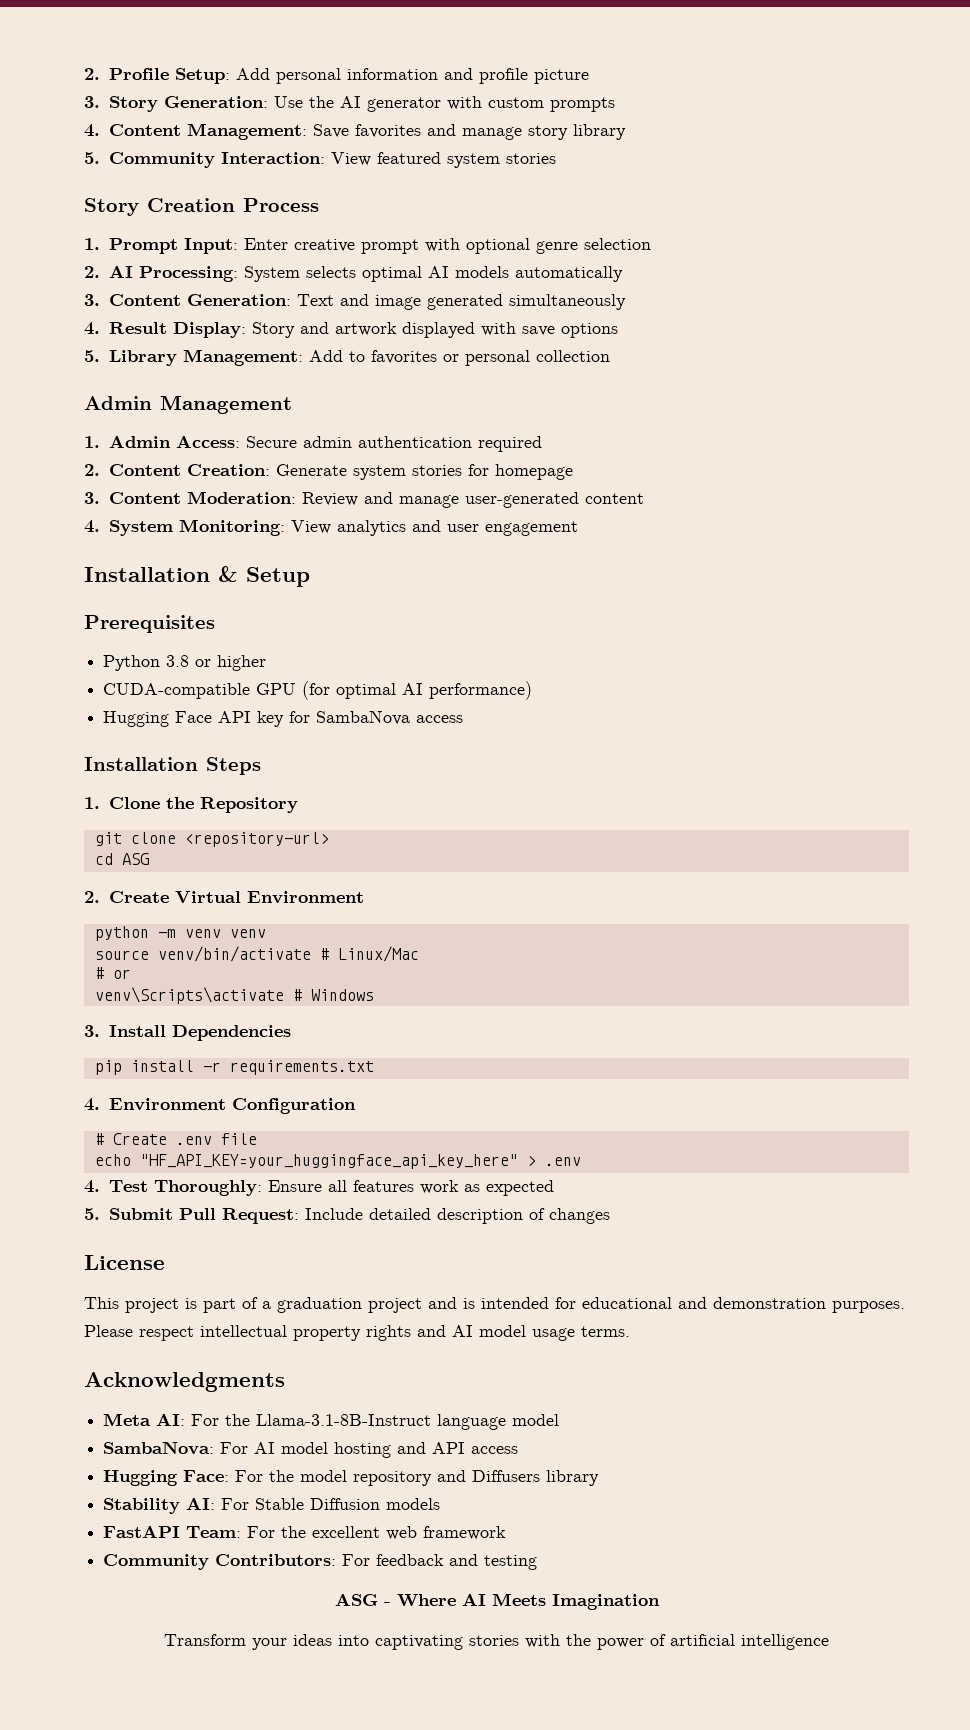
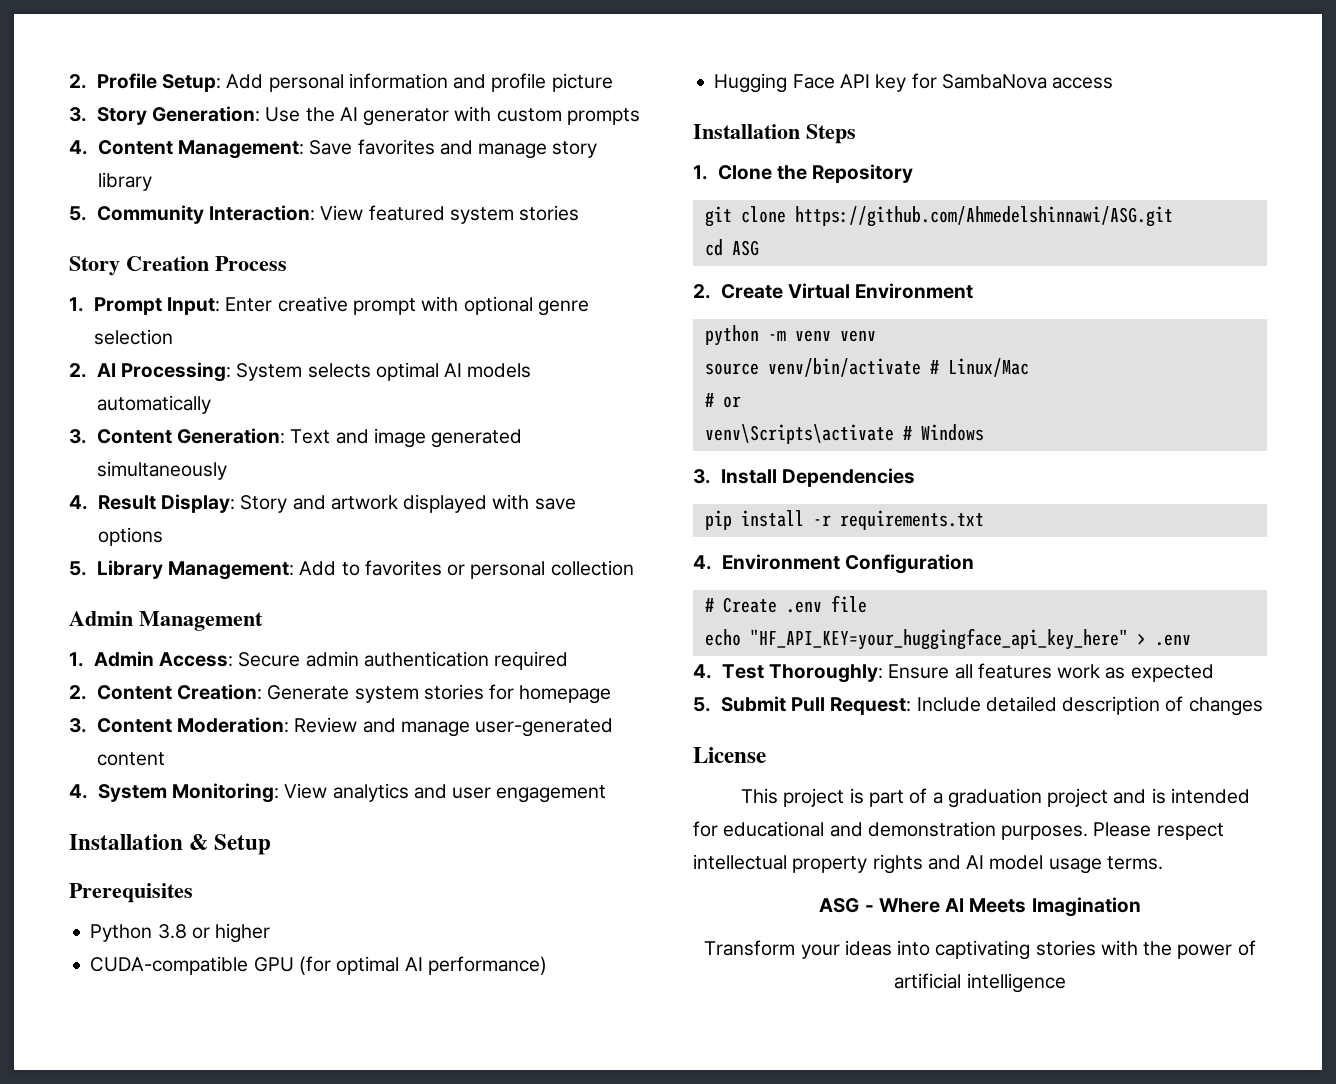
- git clone <repository-url>
+ git clone https://github.com/Ahmedelshinnawi/ASG.git
- Acknowledgments
- Meta AI: For the Llama-3.1-8B-Instruct language model
- SambaNova: For AI model hosting and API access
- Hugging Face: For the model repository and Diffusers library
- Stability AI: For Stable Diffusion models
- FastAPI Team: For the excellent web framework
- Community Contributors: For feedback and testing

